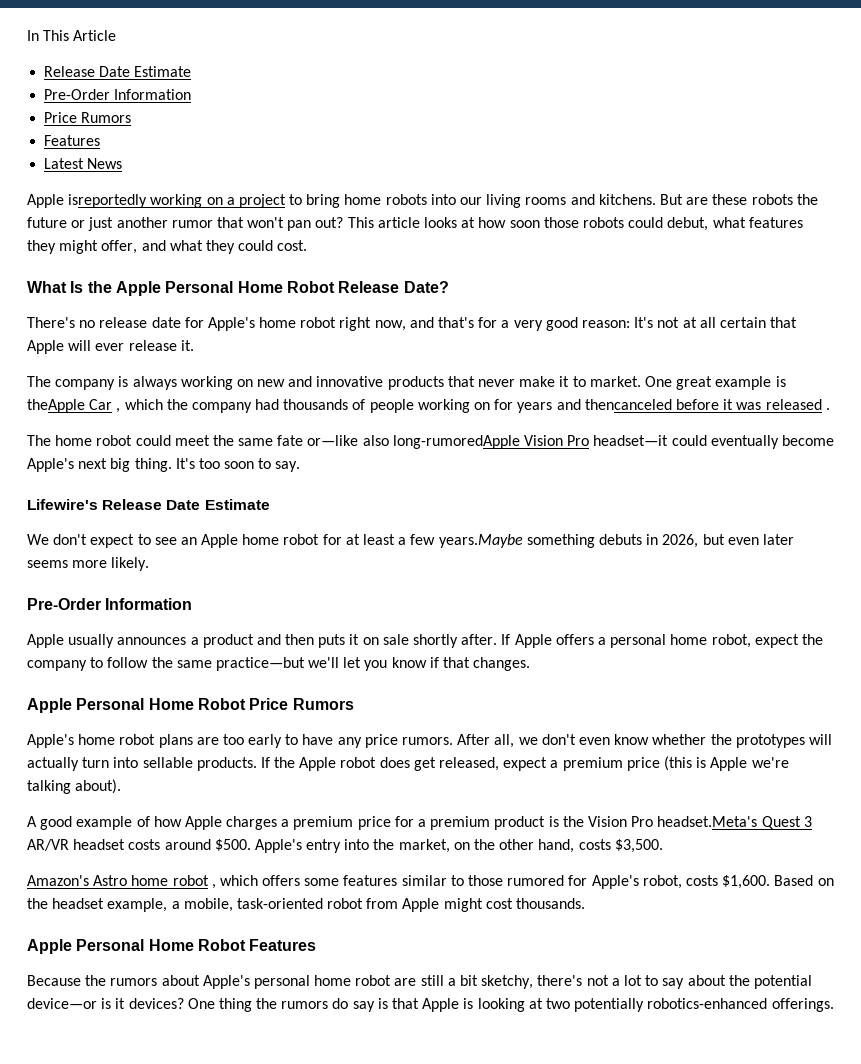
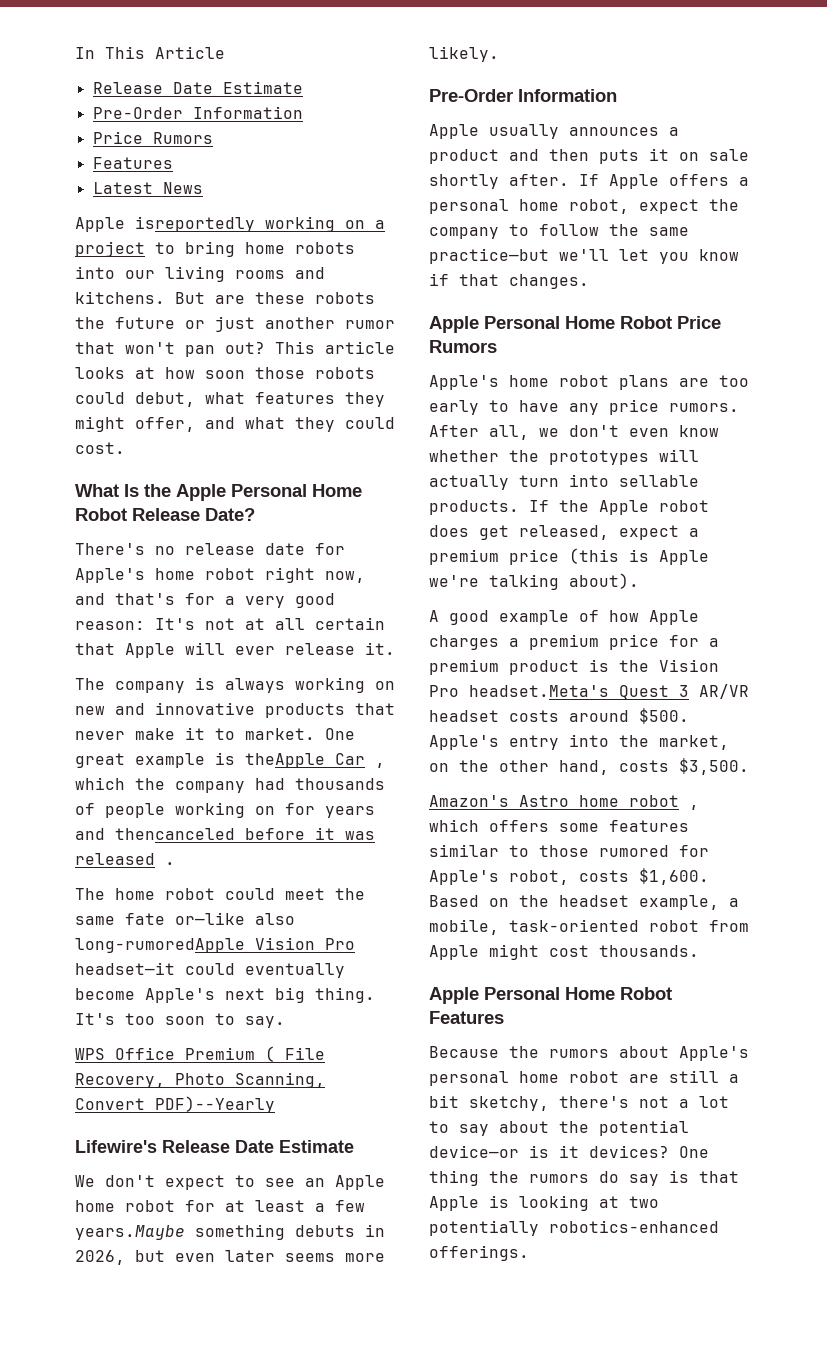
+ WPS Office Premium ( File Recovery, Photo Scanning, Convert PDF)--Yearly

